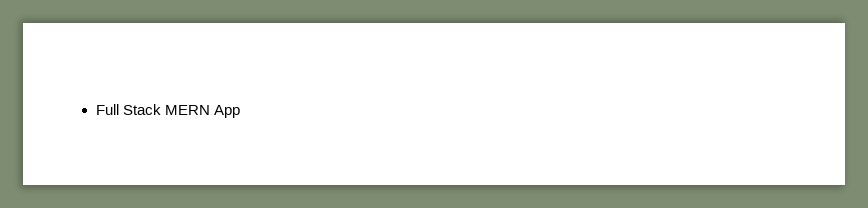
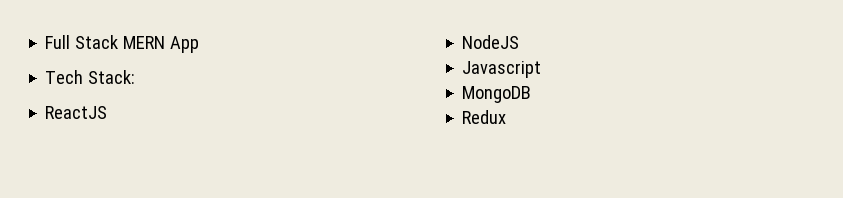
+ Tech Stack:
+ ReactJS
+ NodeJS
+ Javascript
+ MongoDB
+ Redux

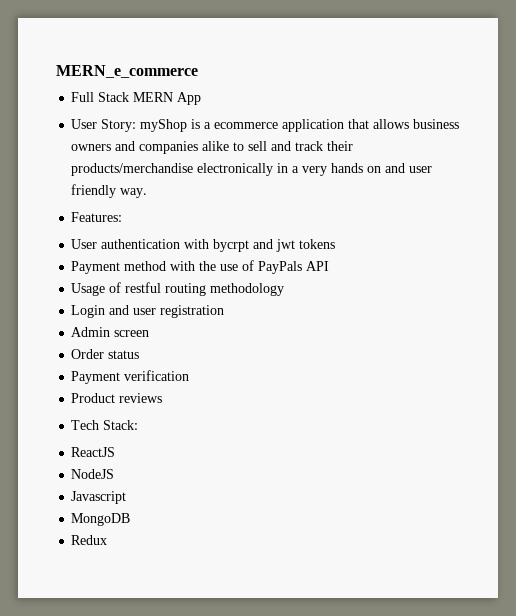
+ MERN_e_commerce
+ User Story: myShop is a ecommerce application that allows business owners and companies alike to sell and track their products/merchandise electronically in a very hands on and user friendly way.
+ Features:
+ User authentication with bycrpt and jwt tokens
+ Payment method with the use of PayPals API
+ Usage of restful routing methodology
+ Login and user registration
+ Admin screen
+ Order status
+ Payment verification
+ Product reviews

